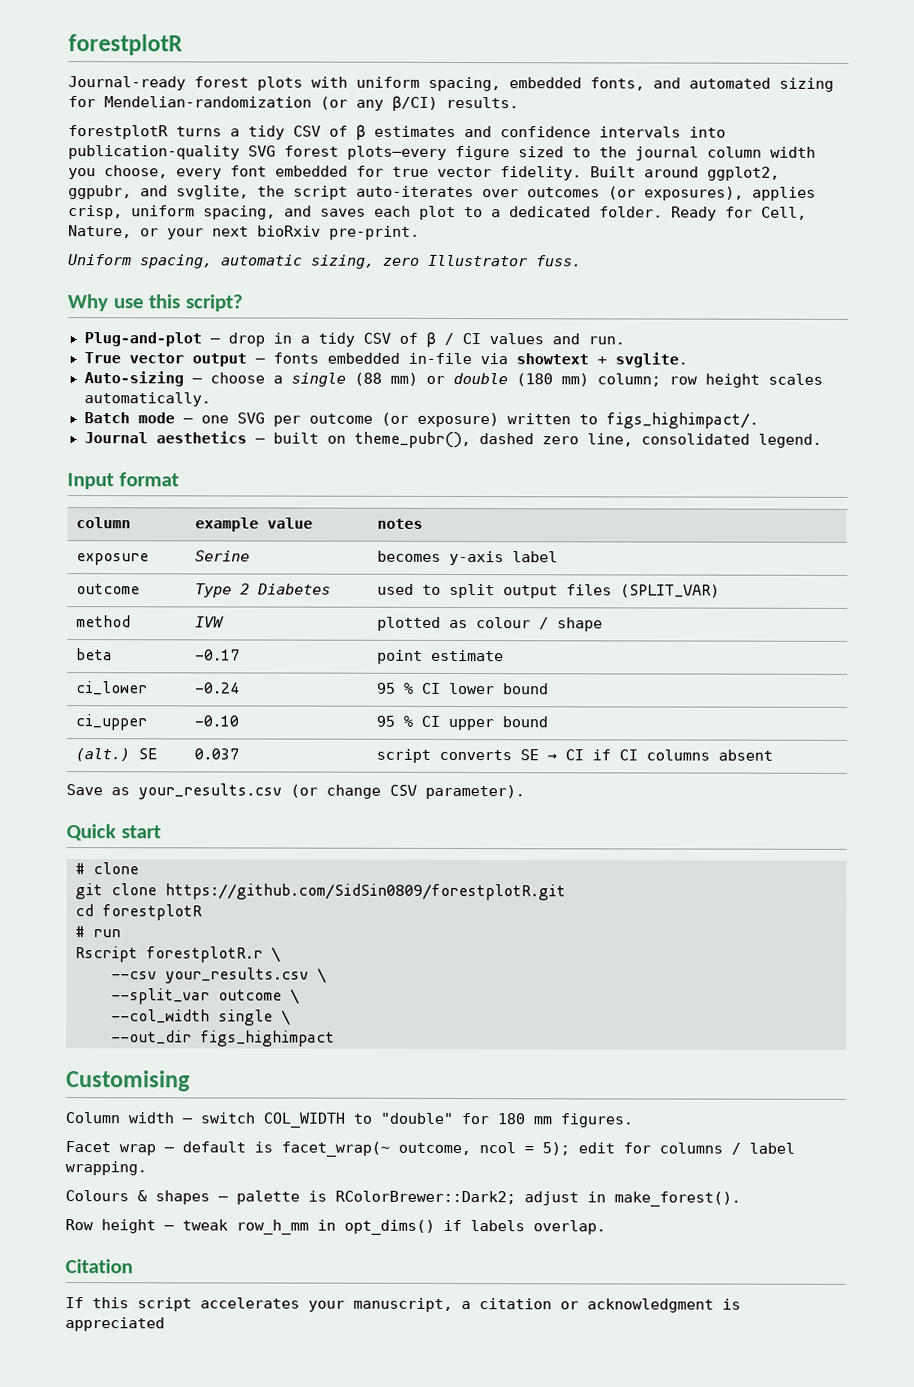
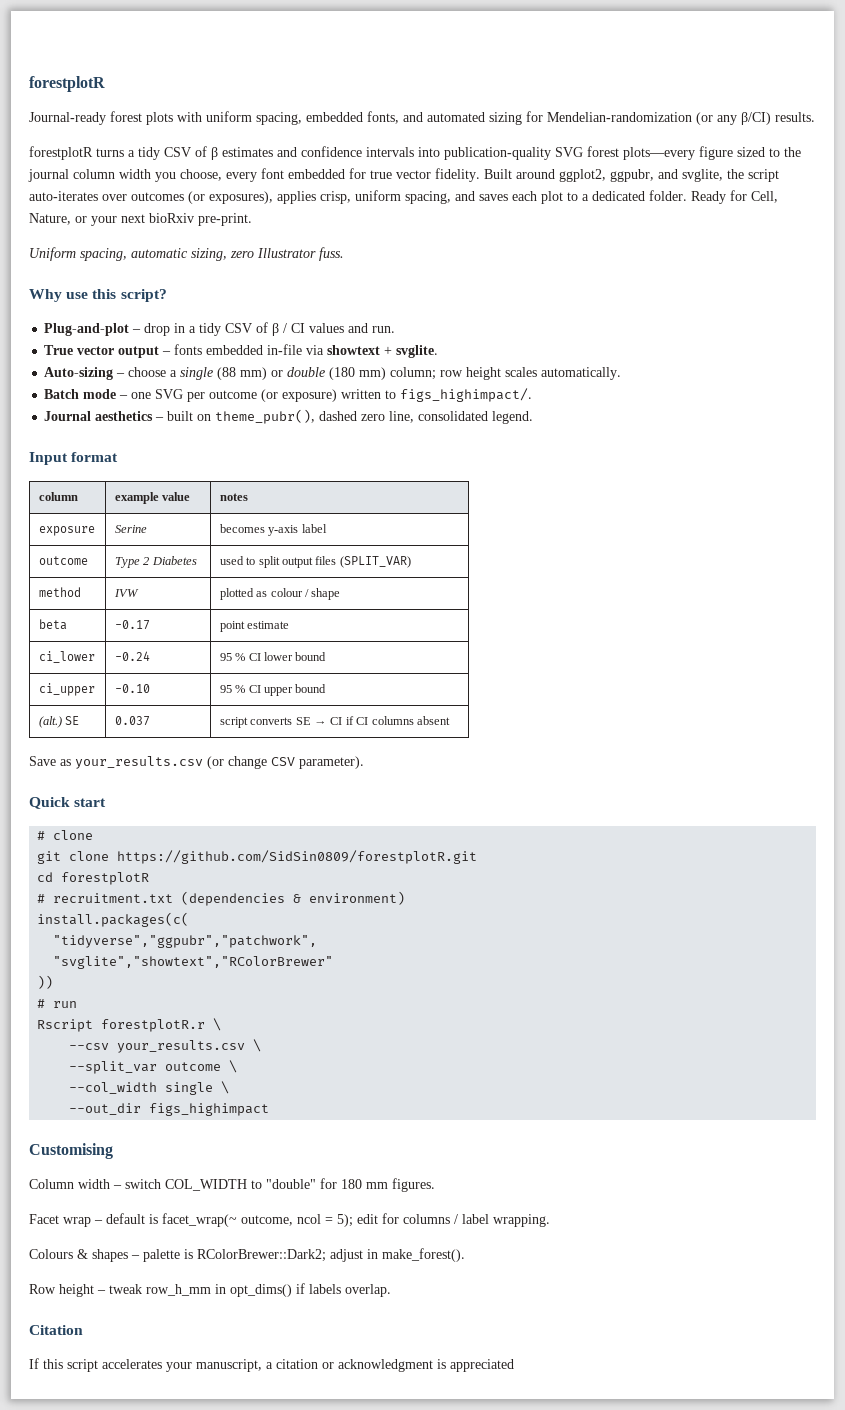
+ # recruitment.txt (dependencies & environment)
+ install.packages(c(
+ "tidyverse","ggpubr","patchwork",
+ "svglite","showtext","RColorBrewer"
+ ))

